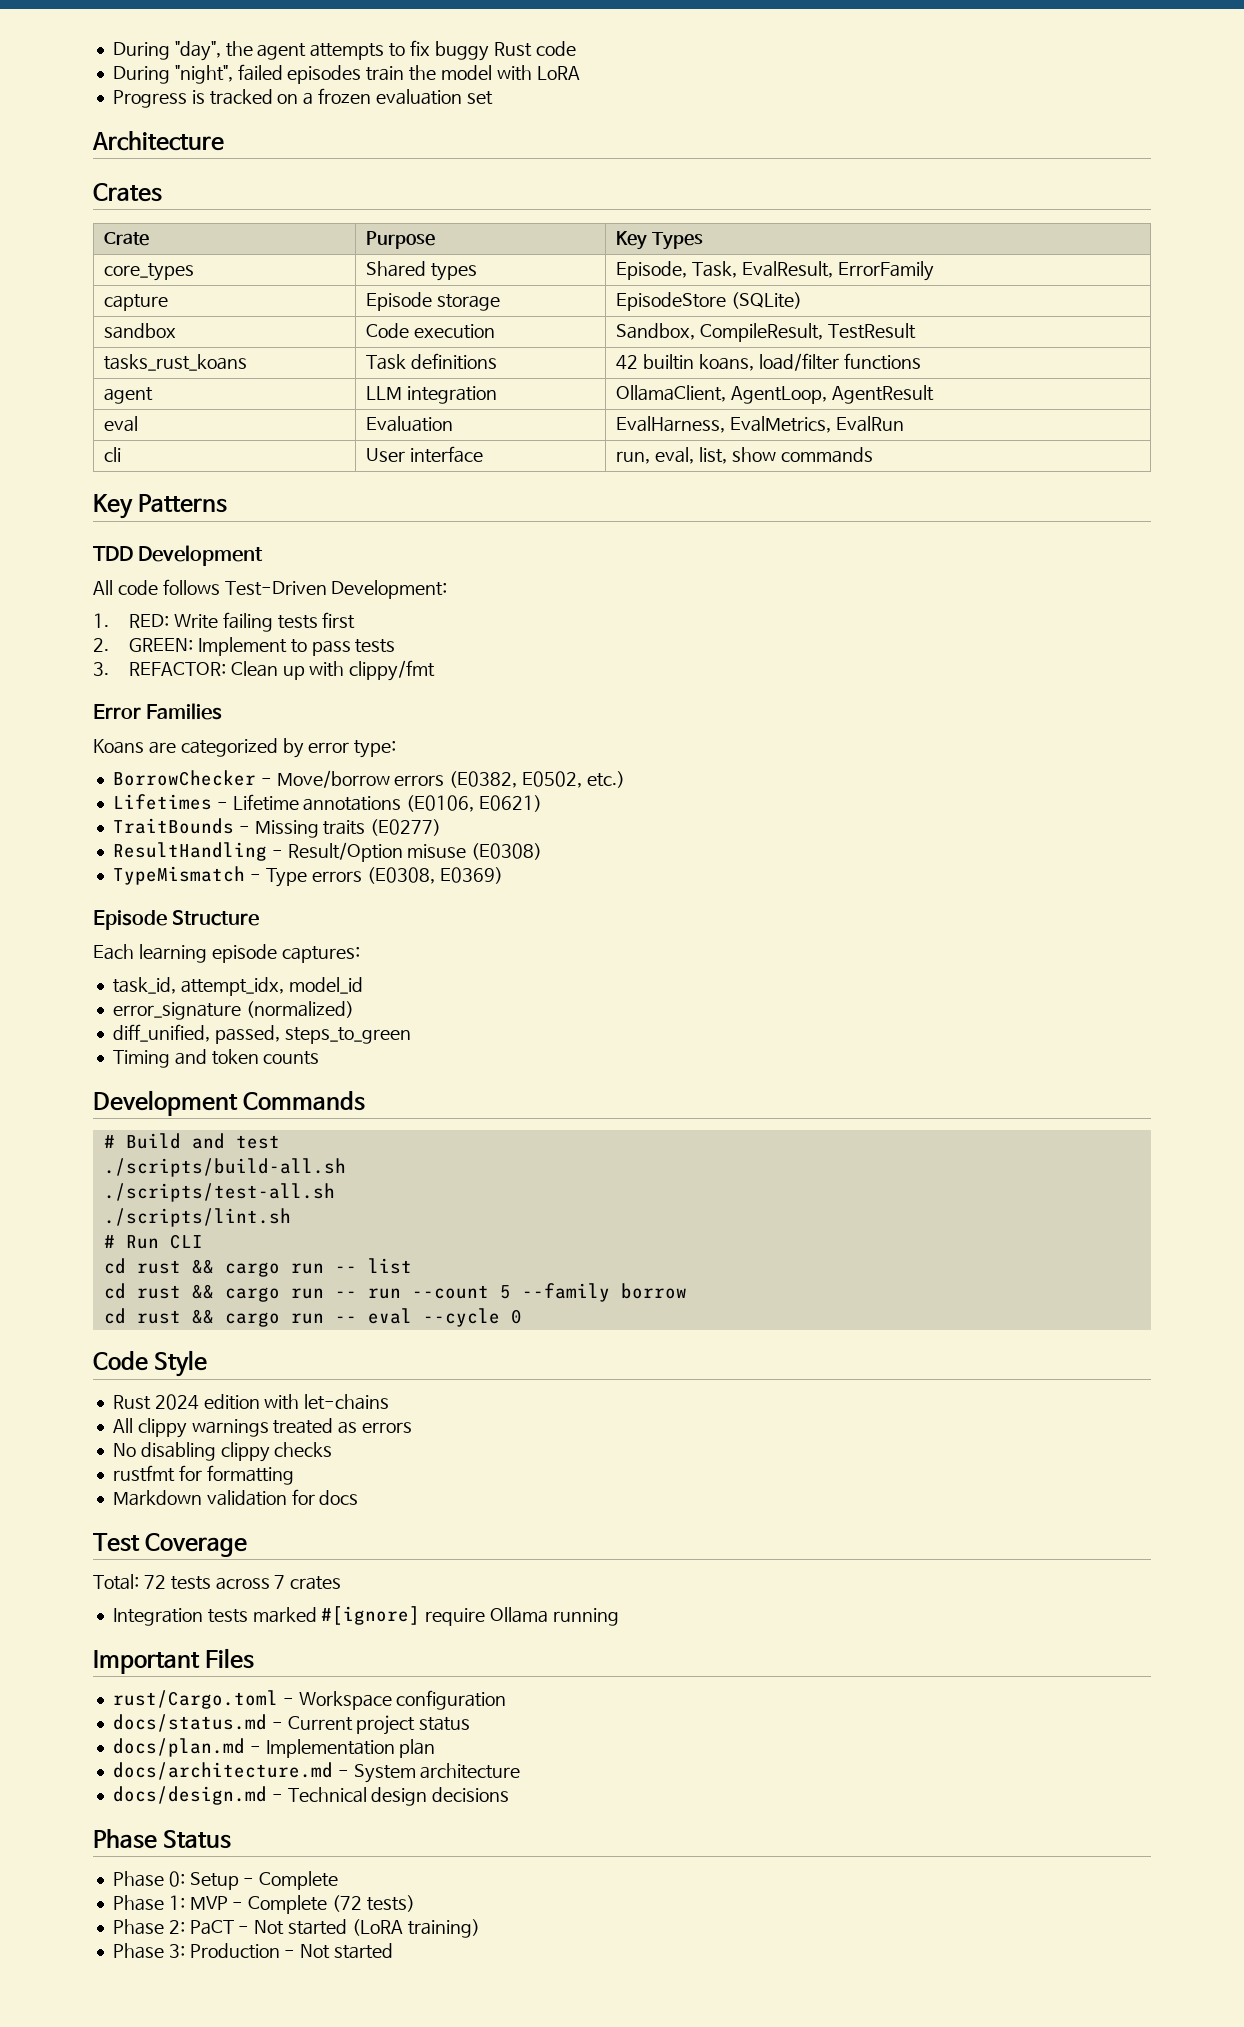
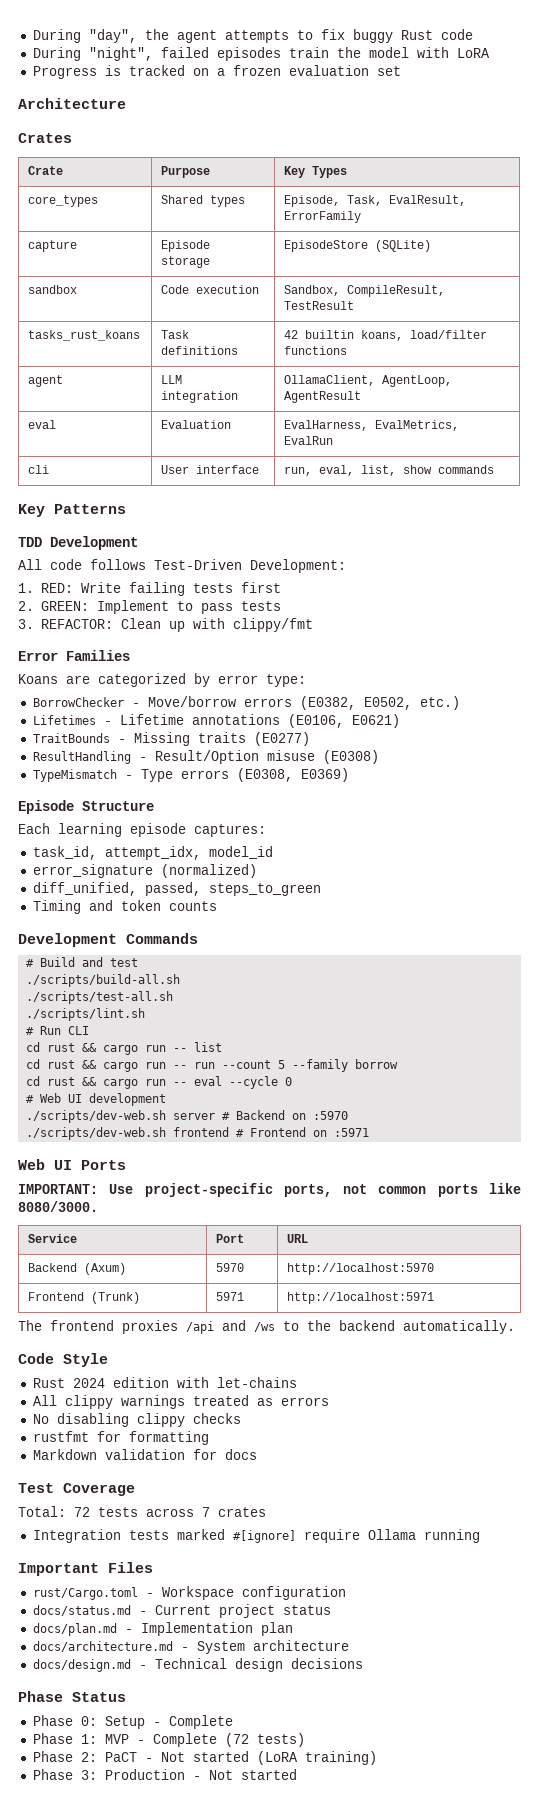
+ # Web UI development
+ ./scripts/dev-web.sh server # Backend on :5970
+ ./scripts/dev-web.sh frontend # Frontend on :5971
+ Web UI Ports
+ IMPORTANT: Use project-specific ports, not common ports like 8080/3000.
+ Service | Port | URL
+ Backend (Axum) | 5970 | http://localhost:5970
+ Frontend (Trunk) | 5971 | http://localhost:5971
+ The frontend proxies /api and /ws to the backend automatically.

